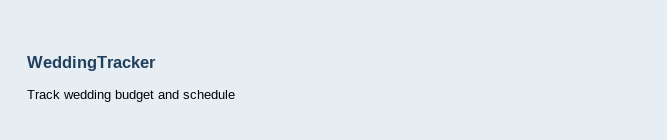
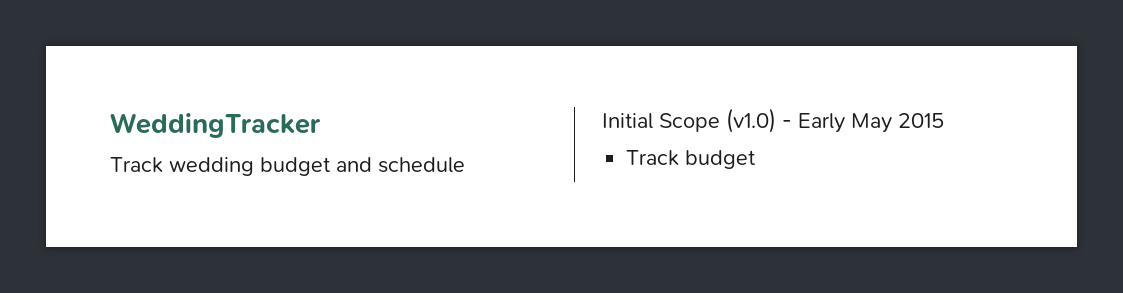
+ Initial Scope (v1.0) - Early May 2015
+ Track budget

